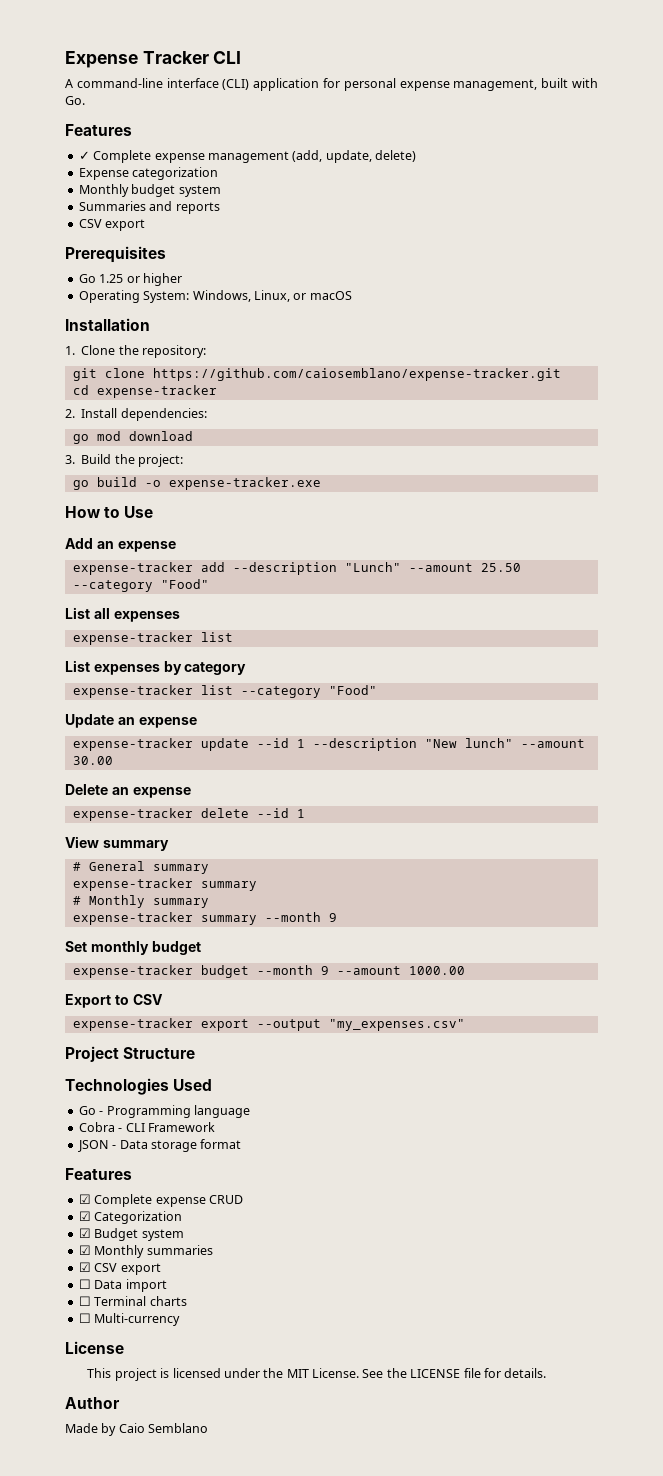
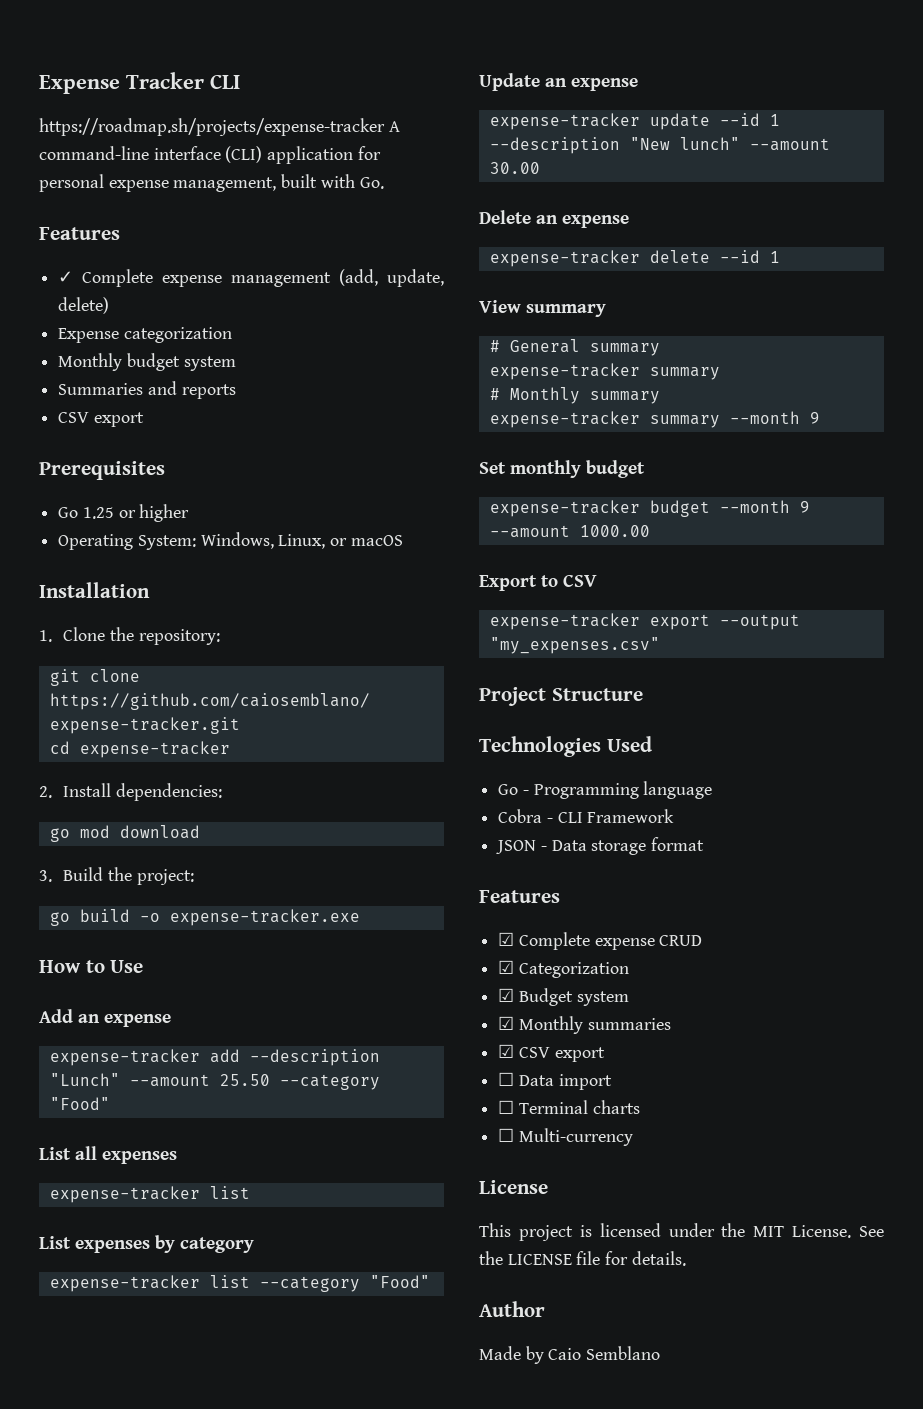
- A command-line interface (CLI) application for personal expense management, built with Go.
+ https://roadmap.sh/projects/expense-tracker A command-line interface (CLI) application for personal expense management, built with Go.

